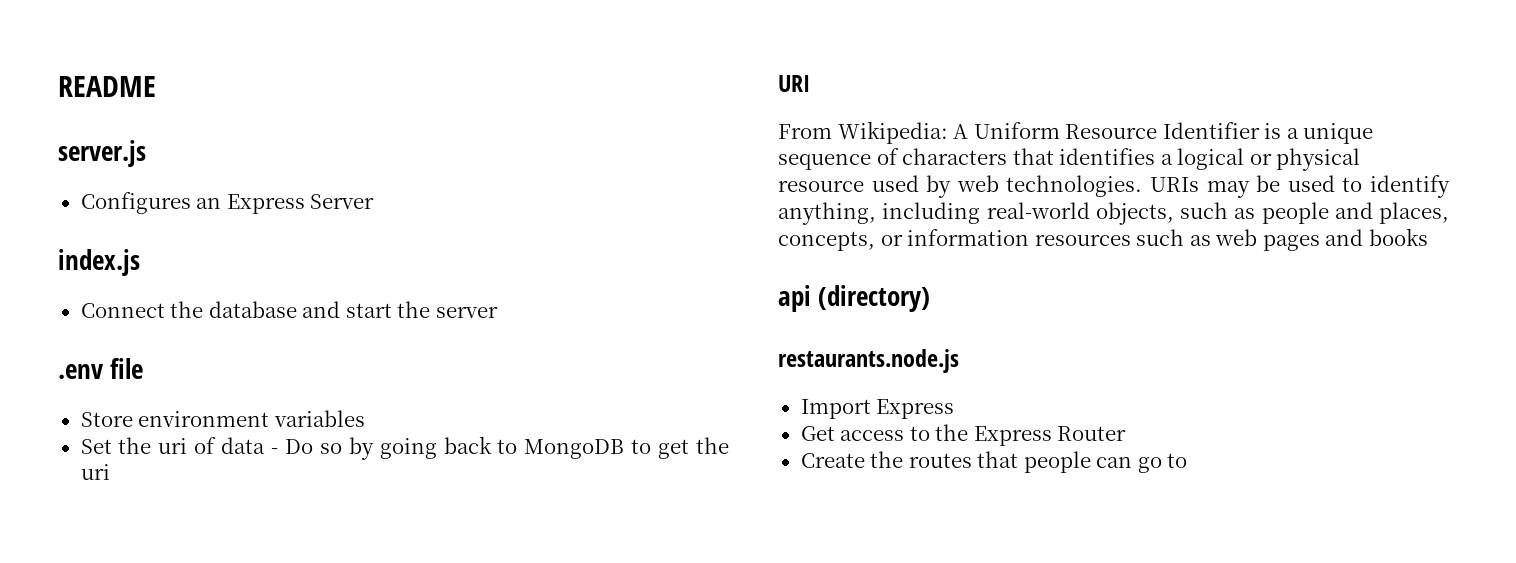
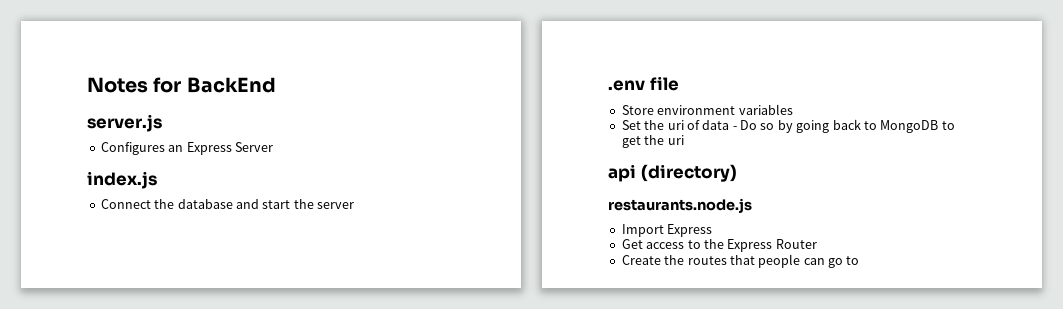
- README
+ Notes for BackEnd
- URI
- From Wikipedia: A Uniform Resource Identifier is a unique sequence of characters that identifies a logical or physical resource used by web technologies. URIs may be used to identify anything, including real-world objects, such as people and places, concepts, or information resources such as web pages and books

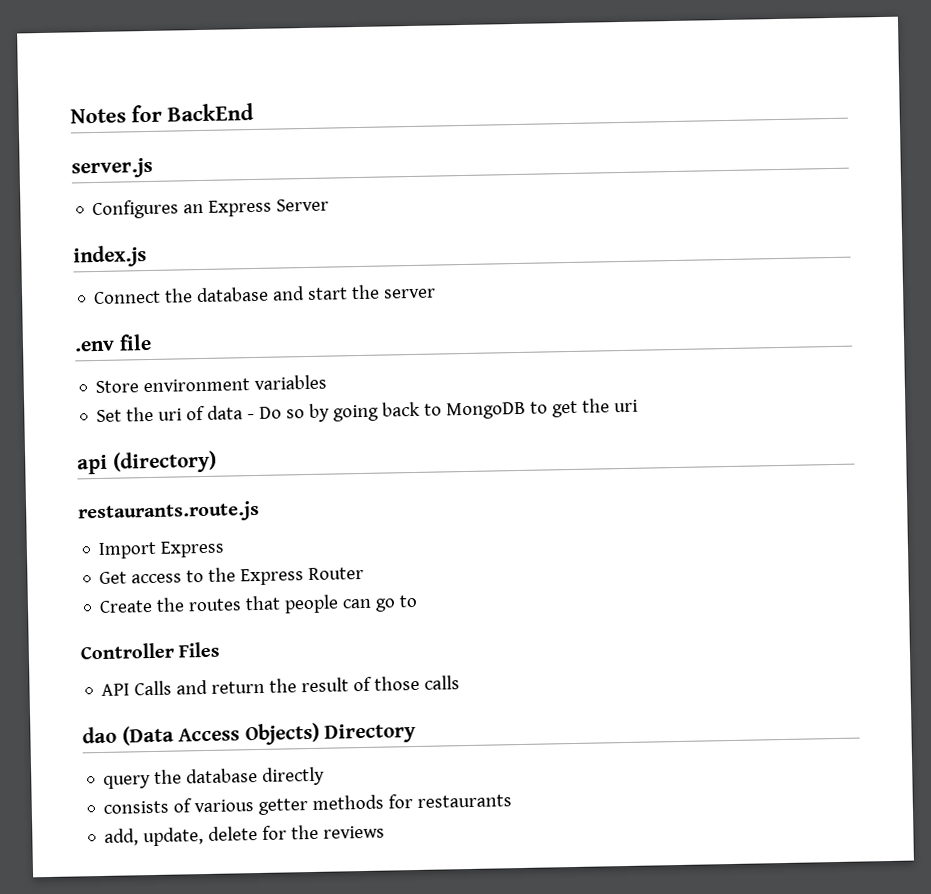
- restaurants.node.js
+ restaurants.route.js
+ Controller Files
+ API Calls and return the result of those calls
+ dao (Data Access Objects) Directory
+ query the database directly
+ consists of various getter methods for restaurants
+ add, update, delete for the reviews

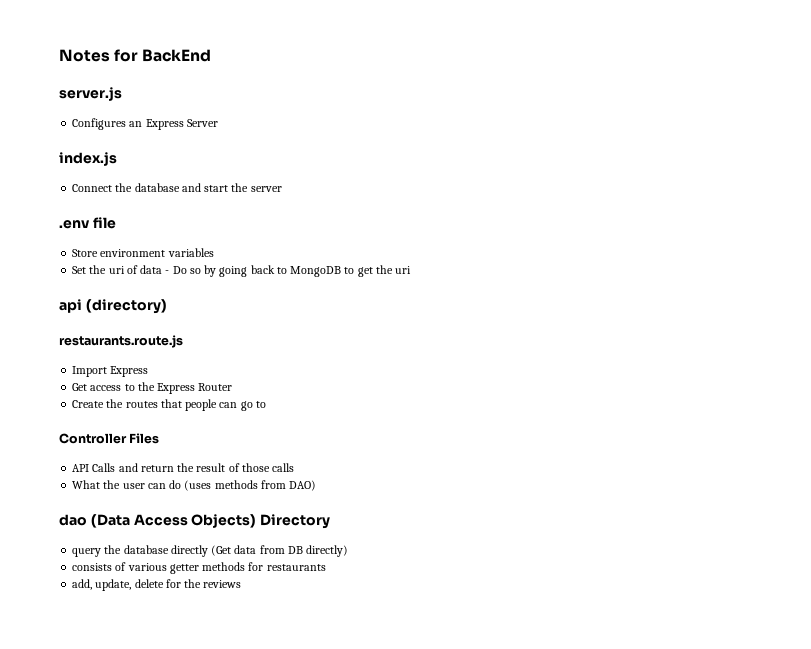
+ What the user can do (uses methods from DAO)
- query the database directly
+ query the database directly (Get data from DB directly)

